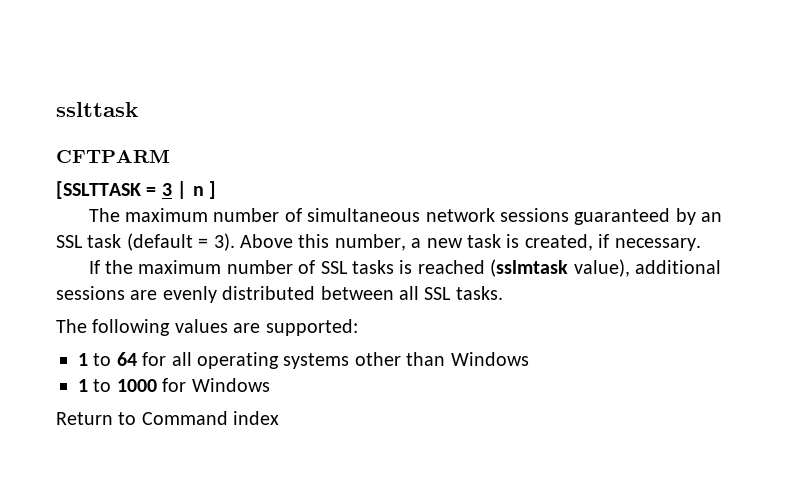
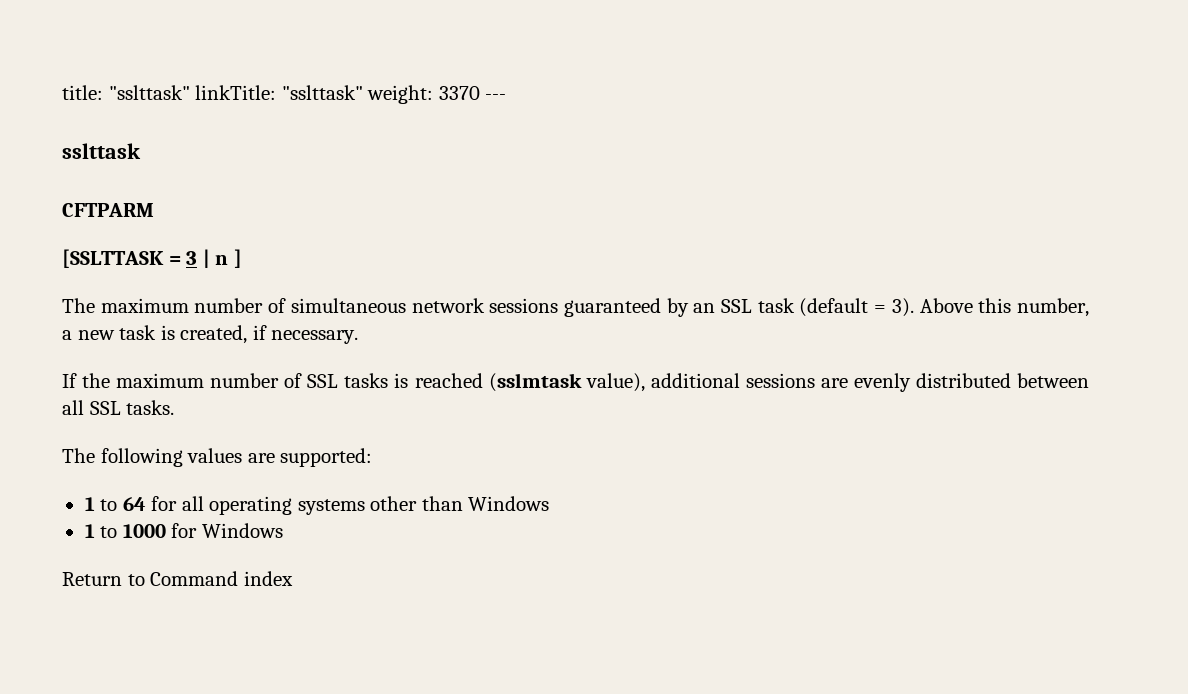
+ title: "sslttask" linkTitle: "sslttask" weight: 3370 ---

